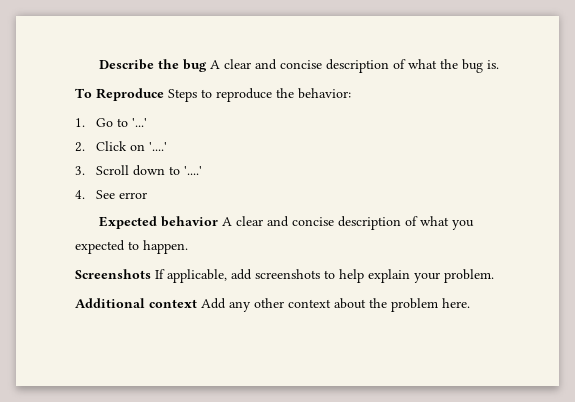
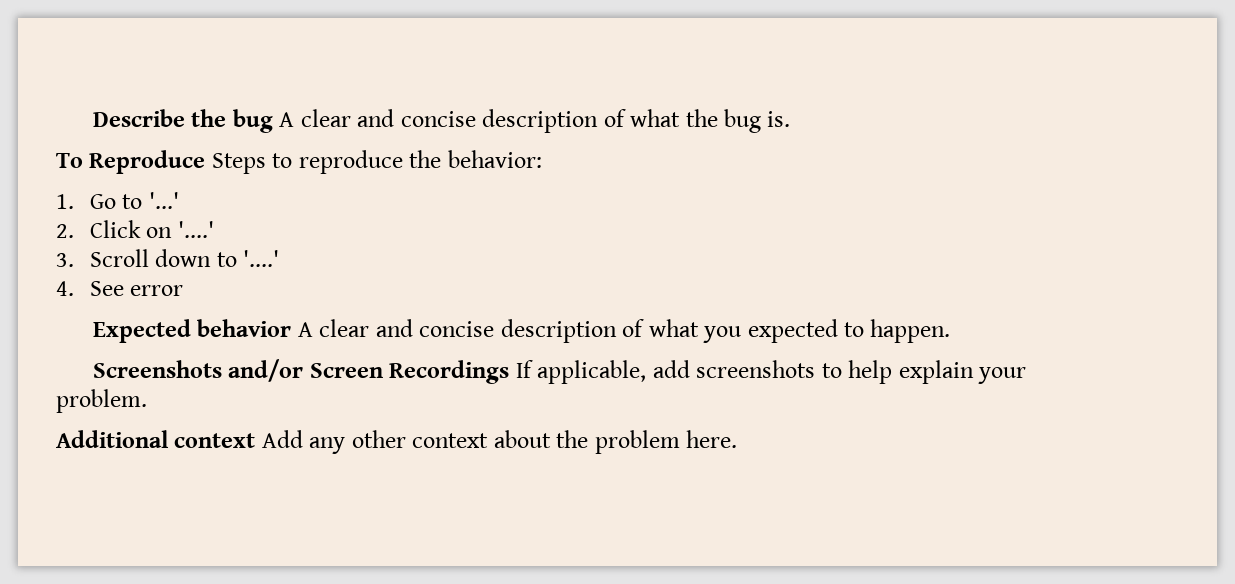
- Screenshots If applicable, add screenshots to help explain your problem.
+ Screenshots and/or Screen Recordings If applicable, add screenshots to help explain your problem.

